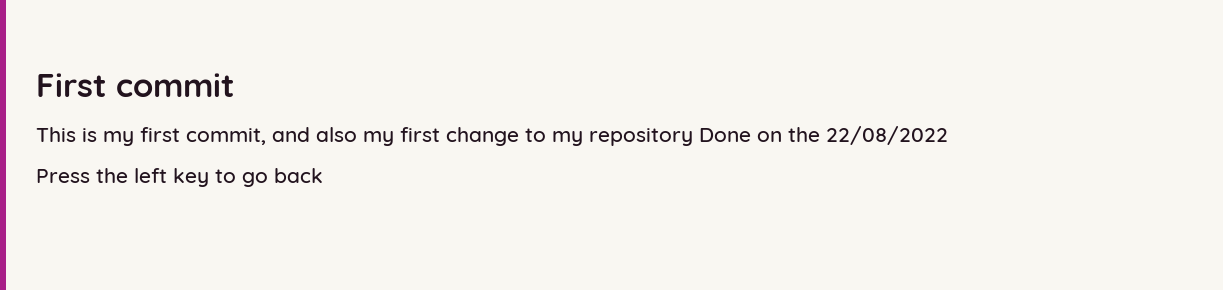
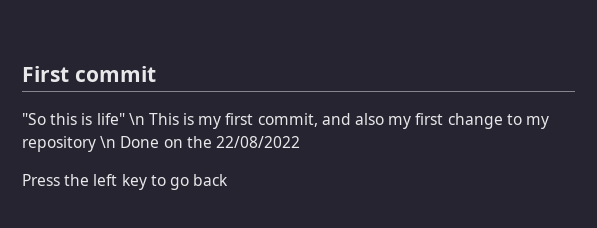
- This is my first commit, and also my first change to my repository Done on the 22/08/2022
+ "So this is life" \n This is my first commit, and also my first change to my repository \n Done on the 22/08/2022

